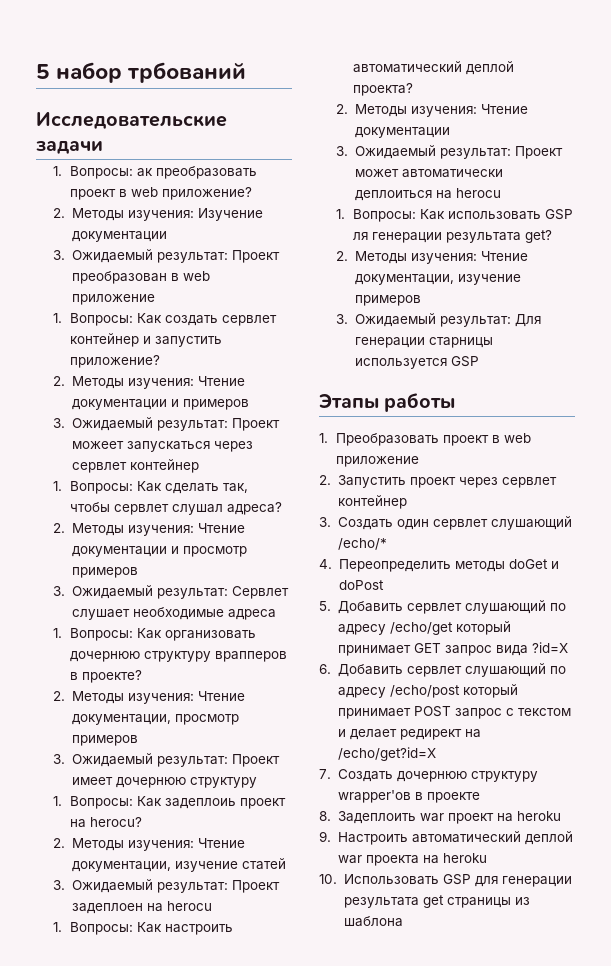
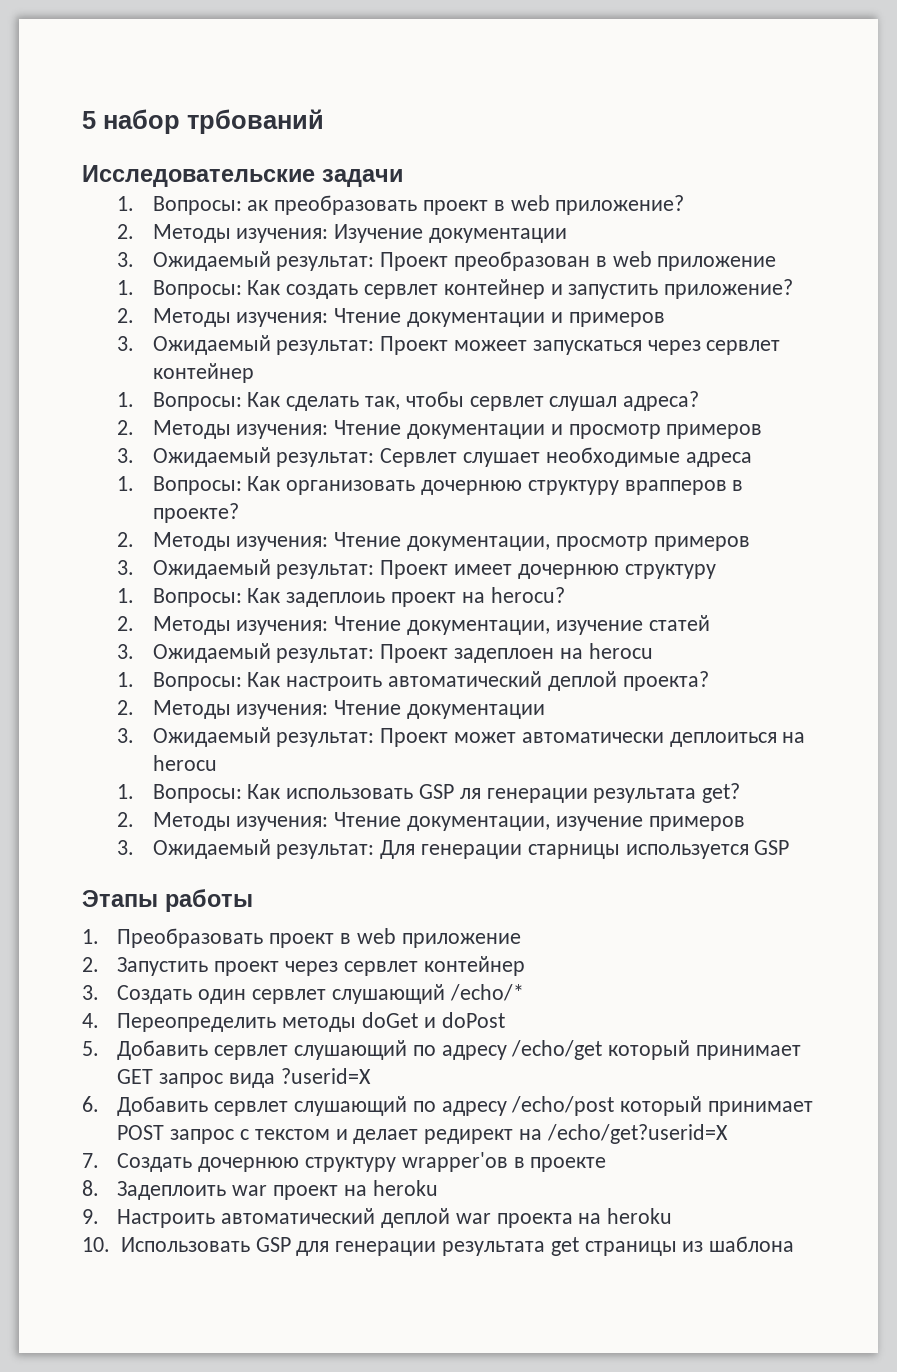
- 5. Добавить сервлет слушающий по адресу /echo/get который принимает GET запрос вида ?id=X
+ 5. Добавить сервлет слушающий по адресу /echo/get который принимает GET запрос вида ?userid=X
- 6. Добавить сервлет слушающий по адресу /echo/post который принимает POST запрос с текстом и делает редирект на /echo/get?id=X
+ 6. Добавить сервлет слушающий по адресу /echo/post который принимает POST запрос с текстом и делает редирект на /echo/get?userid=X

